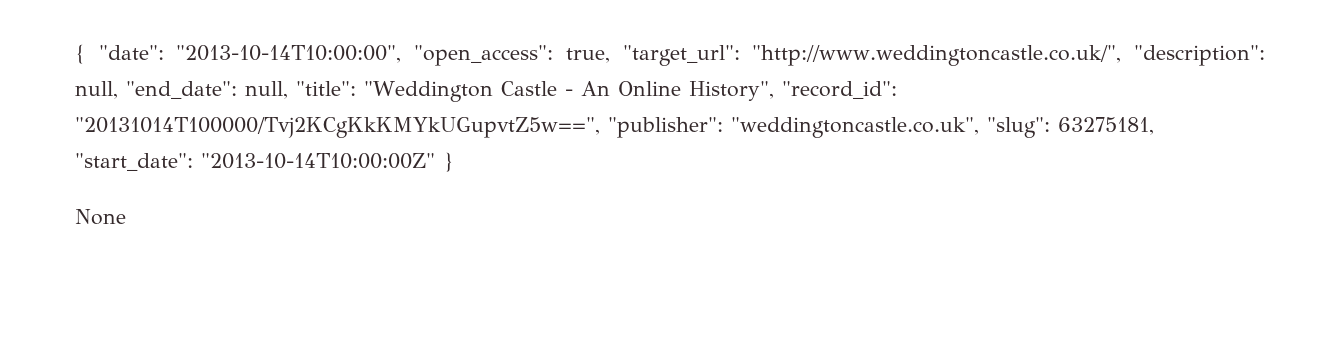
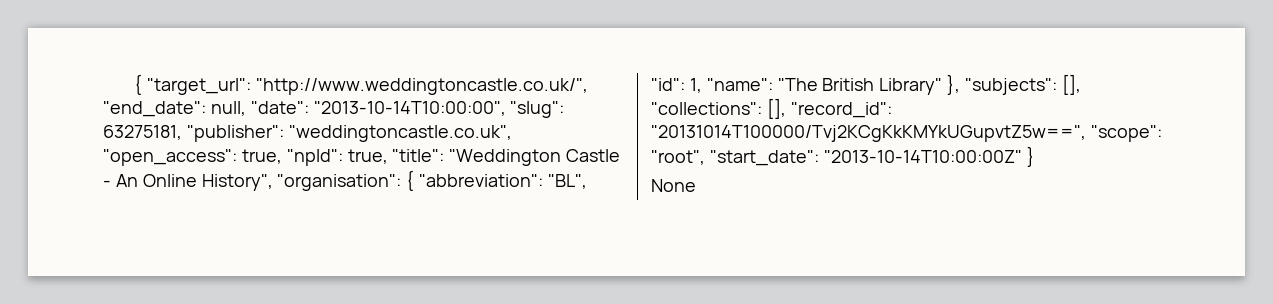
- { "date": "2013-10-14T10:00:00", "open_access": true, "target_url": "http://www.weddingtoncastle.co.uk/", "description": null, "end_date": null, "title": "Weddington Castle - An Online History", "record_id": "20131014T100000/Tvj2KCgKkKMYkUGupvtZ5w==", "publisher": "weddingtoncastle.co.uk", "slug": 63275181, "start_date": "2013-10-14T10:00:00Z" }
+ { "target_url": "http://www.weddingtoncastle.co.uk/", "end_date": null, "date": "2013-10-14T10:00:00", "slug": 63275181, "publisher": "weddingtoncastle.co.uk", "open_access": true, "npld": true, "title": "Weddington Castle - An Online History", "organisation": { "abbreviation": "BL", "id": 1, "name": "The British Library" }, "subjects": [], "collections": [], "record_id": "20131014T100000/Tvj2KCgKkKMYkUGupvtZ5w==", "scope": "root", "start_date": "2013-10-14T10:00:00Z" }

